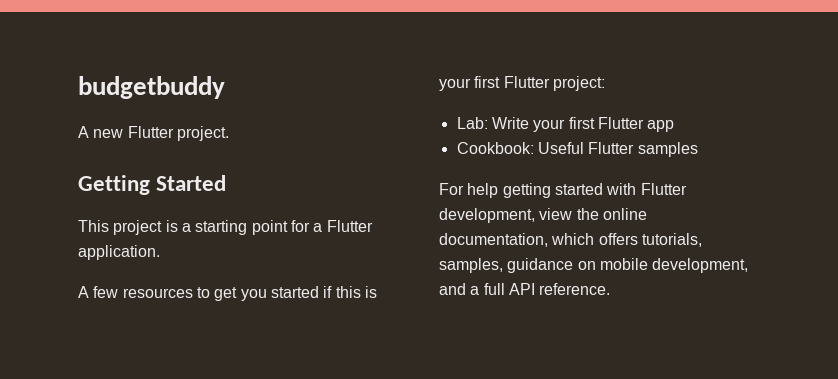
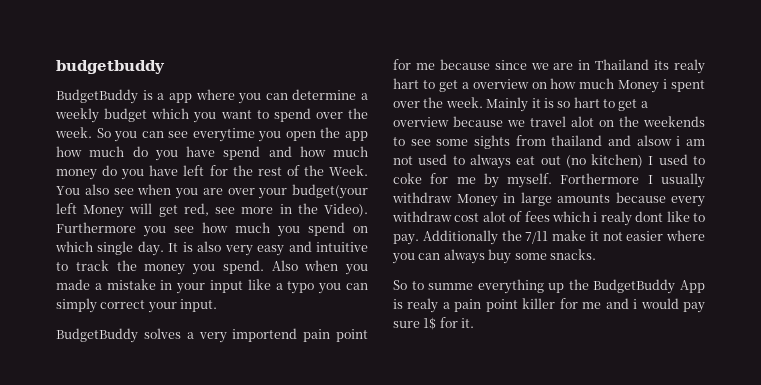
- A new Flutter project.
- Getting Started
- This project is a starting point for a Flutter application.
- A few resources to get you started if this is your first Flutter project:
- Lab: Write your first Flutter app
- Cookbook: Useful Flutter samples
- For help getting started with Flutter development, view the online documentation, which offers tutorials, samples, guidance on mobile development, and a full API reference.
+ BudgetBuddy is a app where you can determine a weekly budget which you want to spend over the week. So you can see everytime you open the app how much do you have spend and how much money do you have left for the rest of the Week. You also see when you are over your budget(your left Money will get red, see more in the Video). Furthermore you see how much you spend on which single day. It is also very easy and intuitive to track the money you spend. Also when you made a mistake in your input like a typo you can simply correct your input.
+ BudgetBuddy solves a very importend pain point for me because since we are in Thailand its realy hart to get a overview on how much Money i spent over the week. Mainly it is so hart to get a overview because we travel alot on the weekends to see some sights from thailand and alsow i am not used to always eat out (no kitchen) I used to coke for me by myself. Forthermore I usually withdraw Money in large amounts because every withdraw cost alot of fees which i realy dont like to pay. Additionally the 7/11 make it not easier where you can always buy some snacks.
+ So to summe everything up the BudgetBuddy App is realy a pain point killer for me and i would pay sure 1$ for it.

